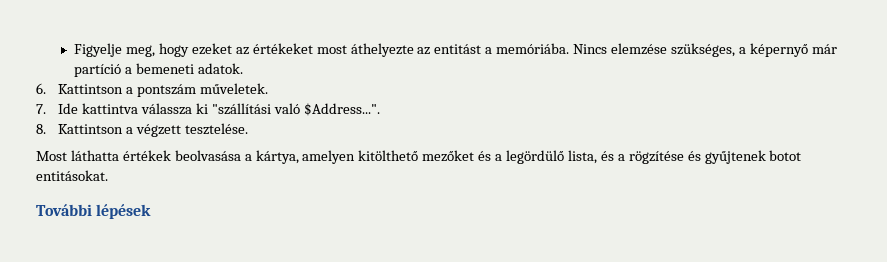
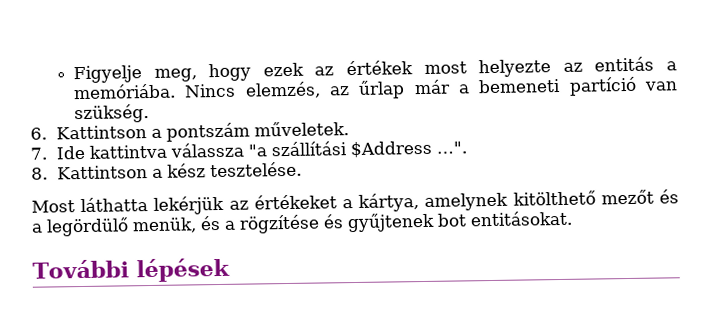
- Figyelje meg, hogy ezeket az értékeket most áthelyezte az entitást a memóriába. Nincs elemzése szükséges, a képernyő már partíció a bemeneti adatok.
+ Figyelje meg, hogy ezek az értékek most helyezte az entitás a memóriába. Nincs elemzés, az űrlap már a bemeneti partíció van szükség.
- 7. Ide kattintva válassza ki "szállítási való $Address...".
+ 7. Ide kattintva válassza "a szállítási $Address …".
- 8. Kattintson a végzett tesztelése.
+ 8. Kattintson a kész tesztelése.
- Most láthatta értékek beolvasása a kártya, amelyen kitölthető mezőket és a legördülő lista, és a rögzítése és gyűjtenek botot entitásokat.
+ Most láthatta lekérjük az értékeket a kártya, amelynek kitölthető mezőt és a legördülő menük, és a rögzítése és gyűjtenek bot entitásokat.

